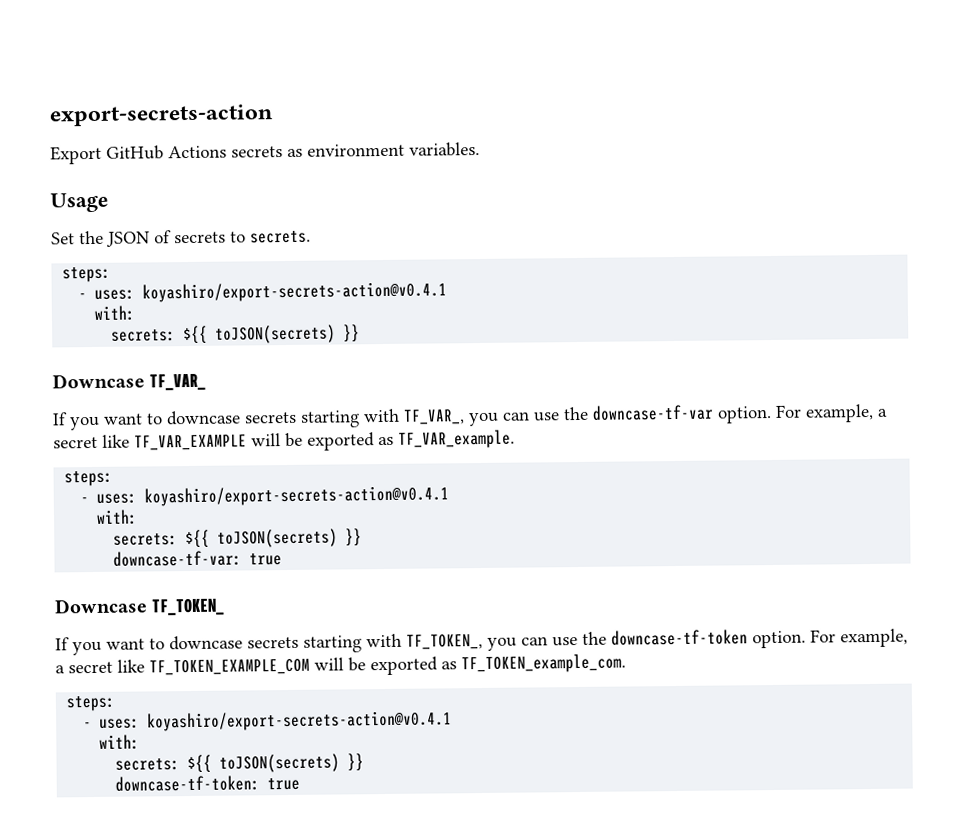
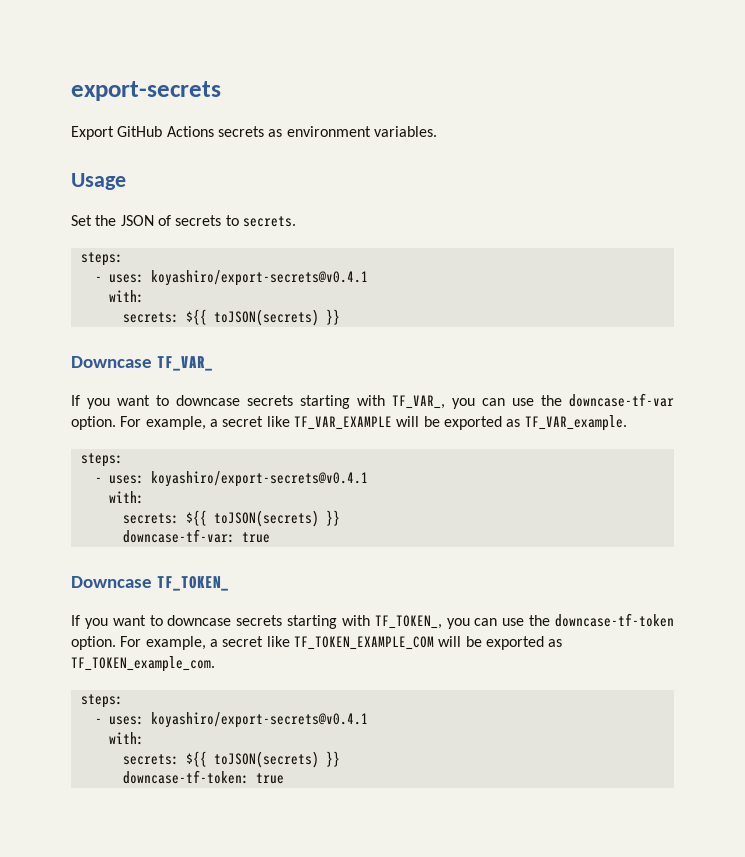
- export-secrets-action
+ export-secrets
  Set the JSON of secrets to secrets.
  steps:
- - uses: koyashiro/export-secrets-action@v0.4.1
+ - uses: koyashiro/export-secrets@v0.4.1
  For example, a secret like TF_VAR_EXAMPLE will be exported as TF_VAR_example.
  steps:
- - uses: koyashiro/export-secrets-action@v0.4.1
+ - uses: koyashiro/export-secrets@v0.4.1
  For example, a secret like TF_TOKEN_EXAMPLE_COM will be exported as TF_TOKEN_example_com.
  steps:
- - uses: koyashiro/export-secrets-action@v0.4.1
+ - uses: koyashiro/export-secrets@v0.4.1

